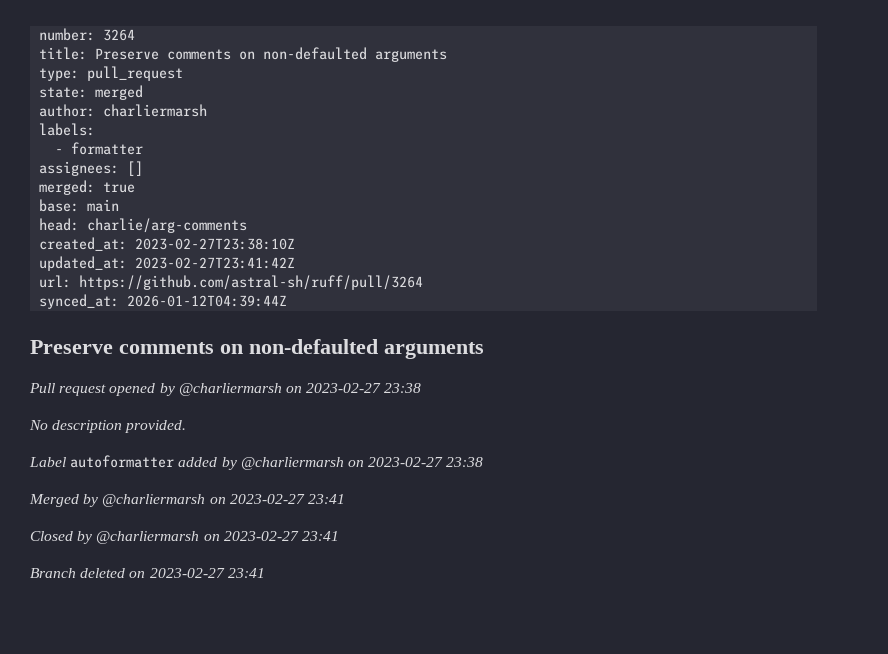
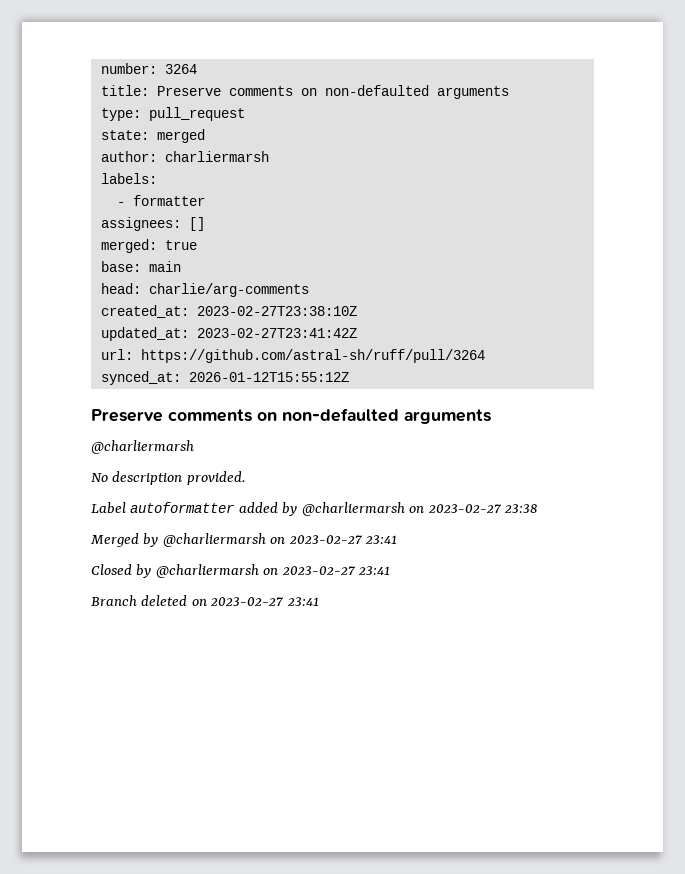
- synced_at: 2026-01-12T04:39:44Z
+ synced_at: 2026-01-12T15:55:12Z
  Preserve comments on non-defaulted arguments
- Pull request opened by @charliermarsh on 2023-02-27 23:38
+ @charliermarsh

